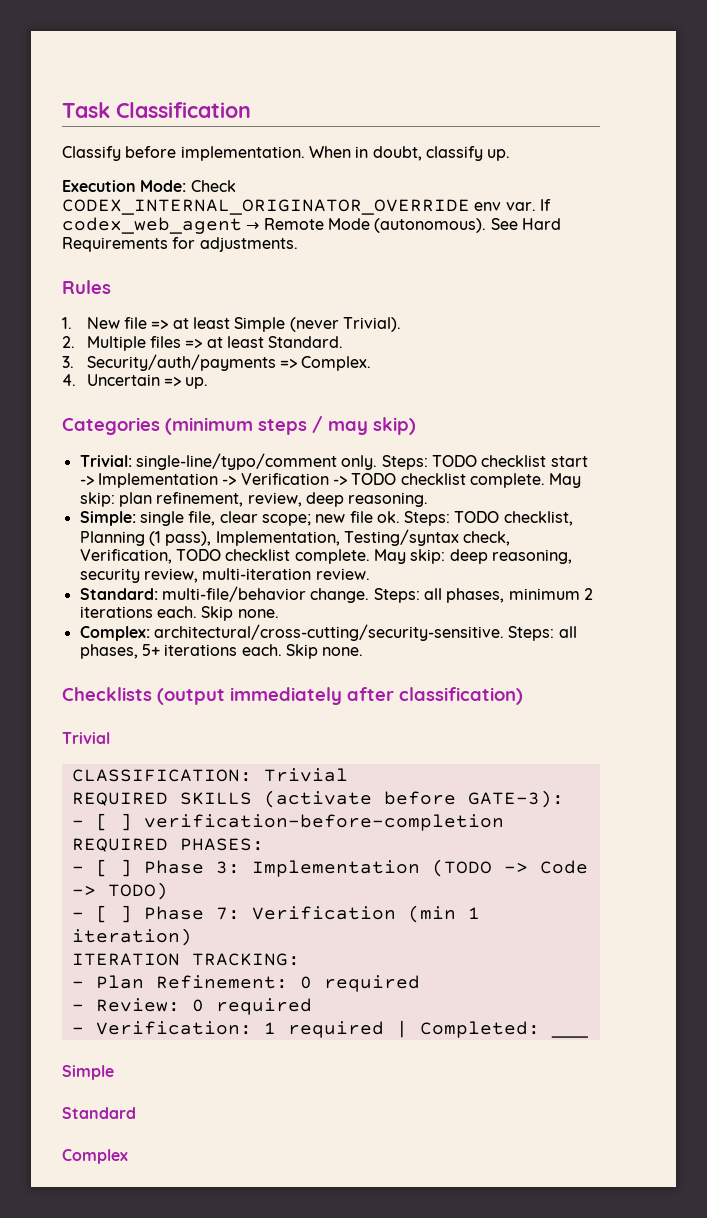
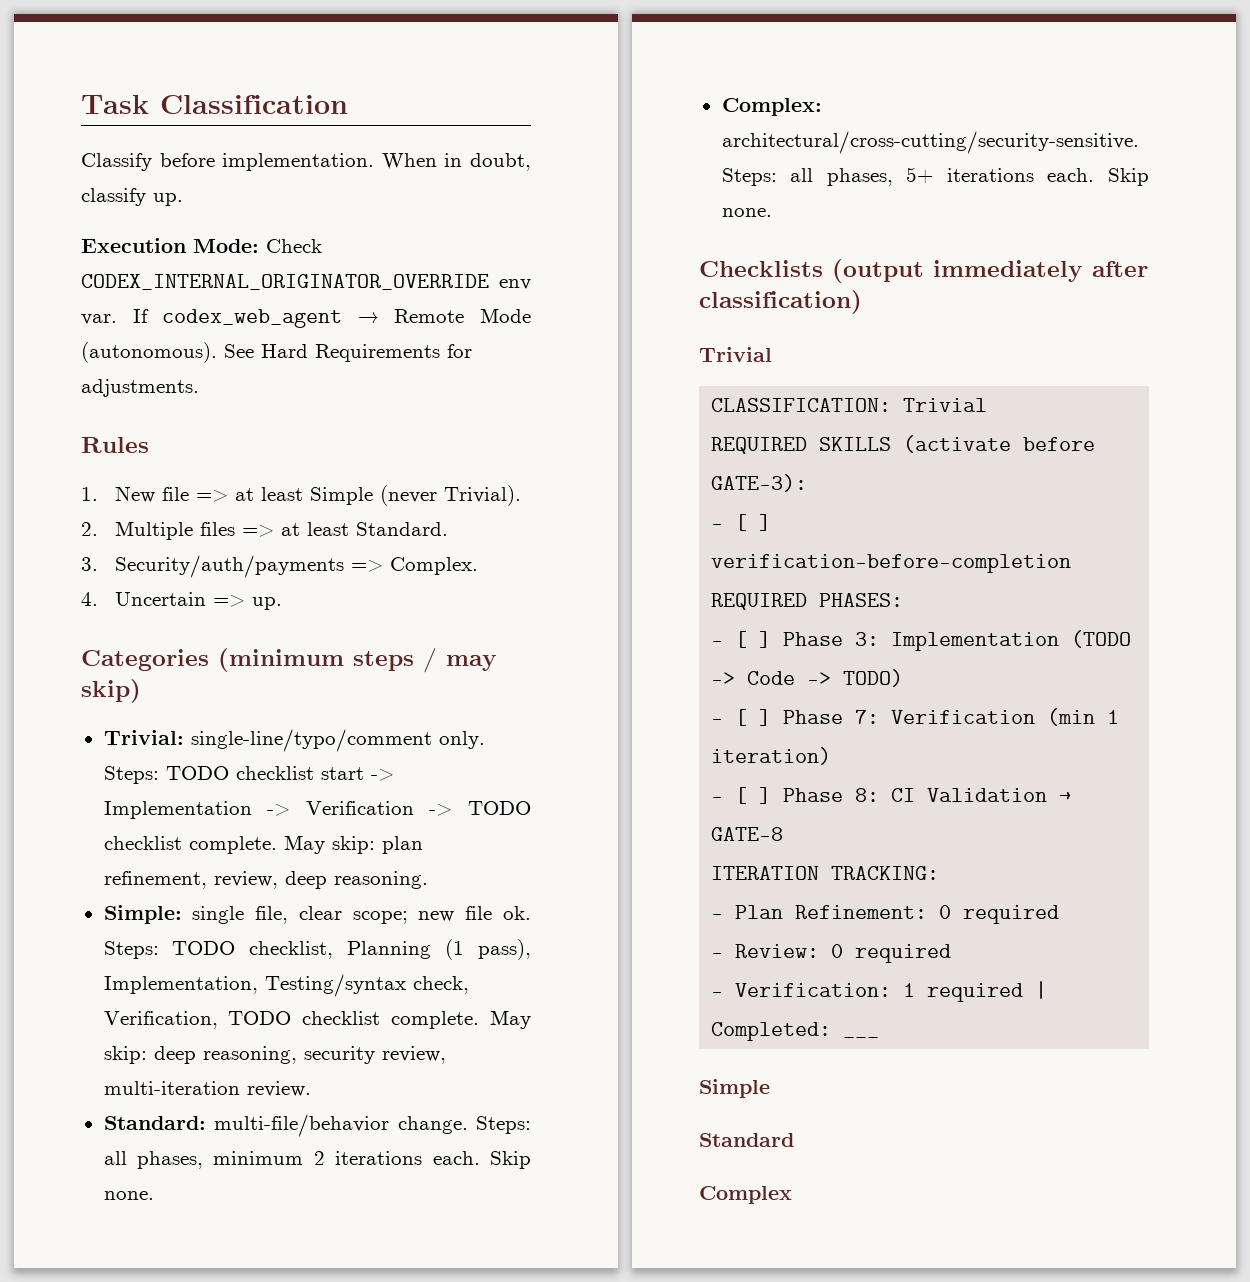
+ - [ ] Phase 8: CI Validation → GATE-8

